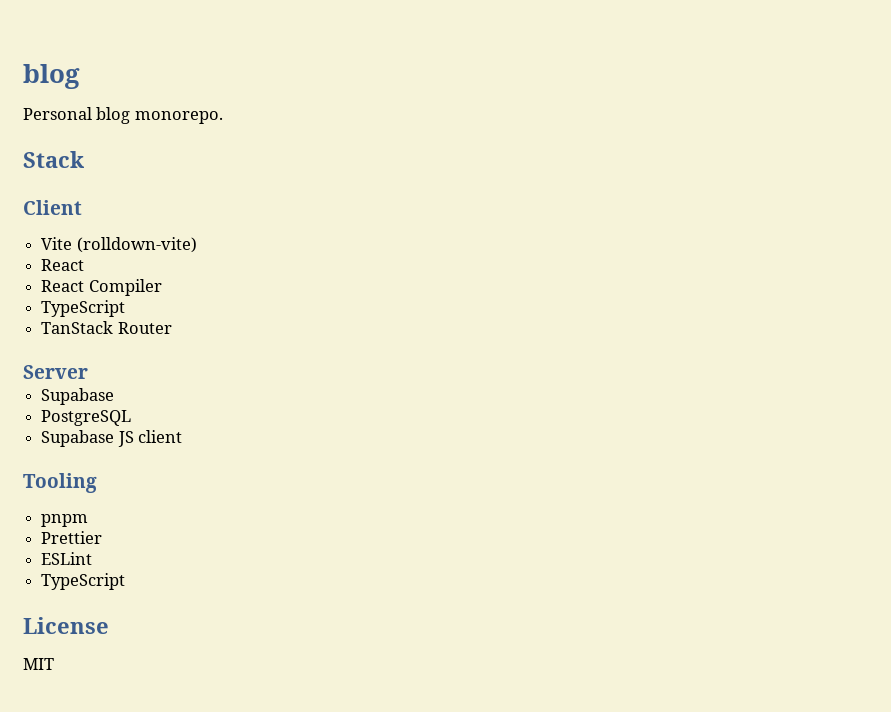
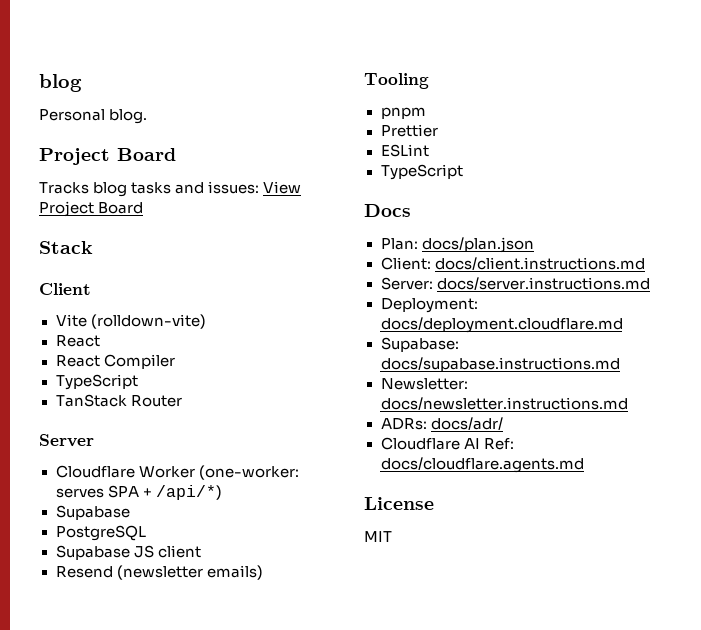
- Personal blog monorepo.
+ Personal blog.
+ Project Board
+ Tracks blog tasks and issues: View Project Board
+ Cloudflare Worker (one-worker: serves SPA + /api/*)
+ Resend (newsletter emails)
+ Docs
+ Plan: docs/plan.json
+ Client: docs/client.instructions.md
+ Server: docs/server.instructions.md
+ Deployment: docs/deployment.cloudflare.md
+ Supabase: docs/supabase.instructions.md
+ Newsletter: docs/newsletter.instructions.md
+ ADRs: docs/adr/
+ Cloudflare AI Ref: docs/cloudflare.agents.md

